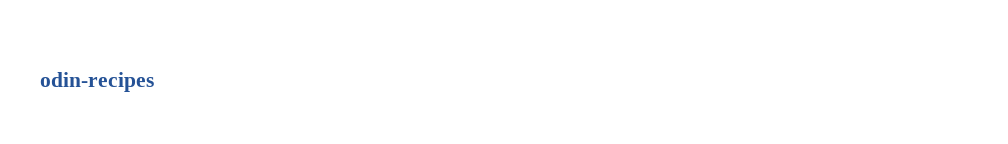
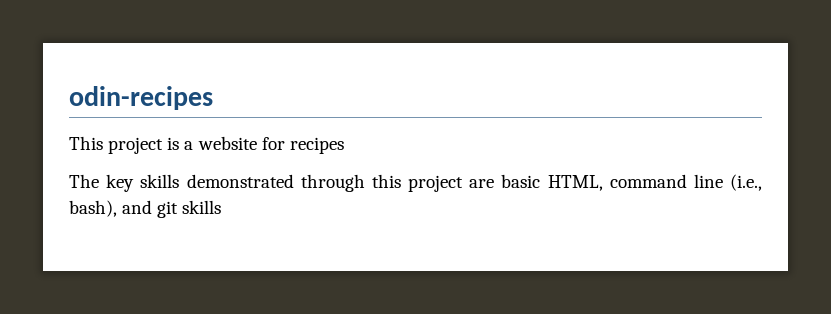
+ This project is a website for recipes
+ The key skills demonstrated through this project are basic HTML, command line (i.e., bash), and git skills

